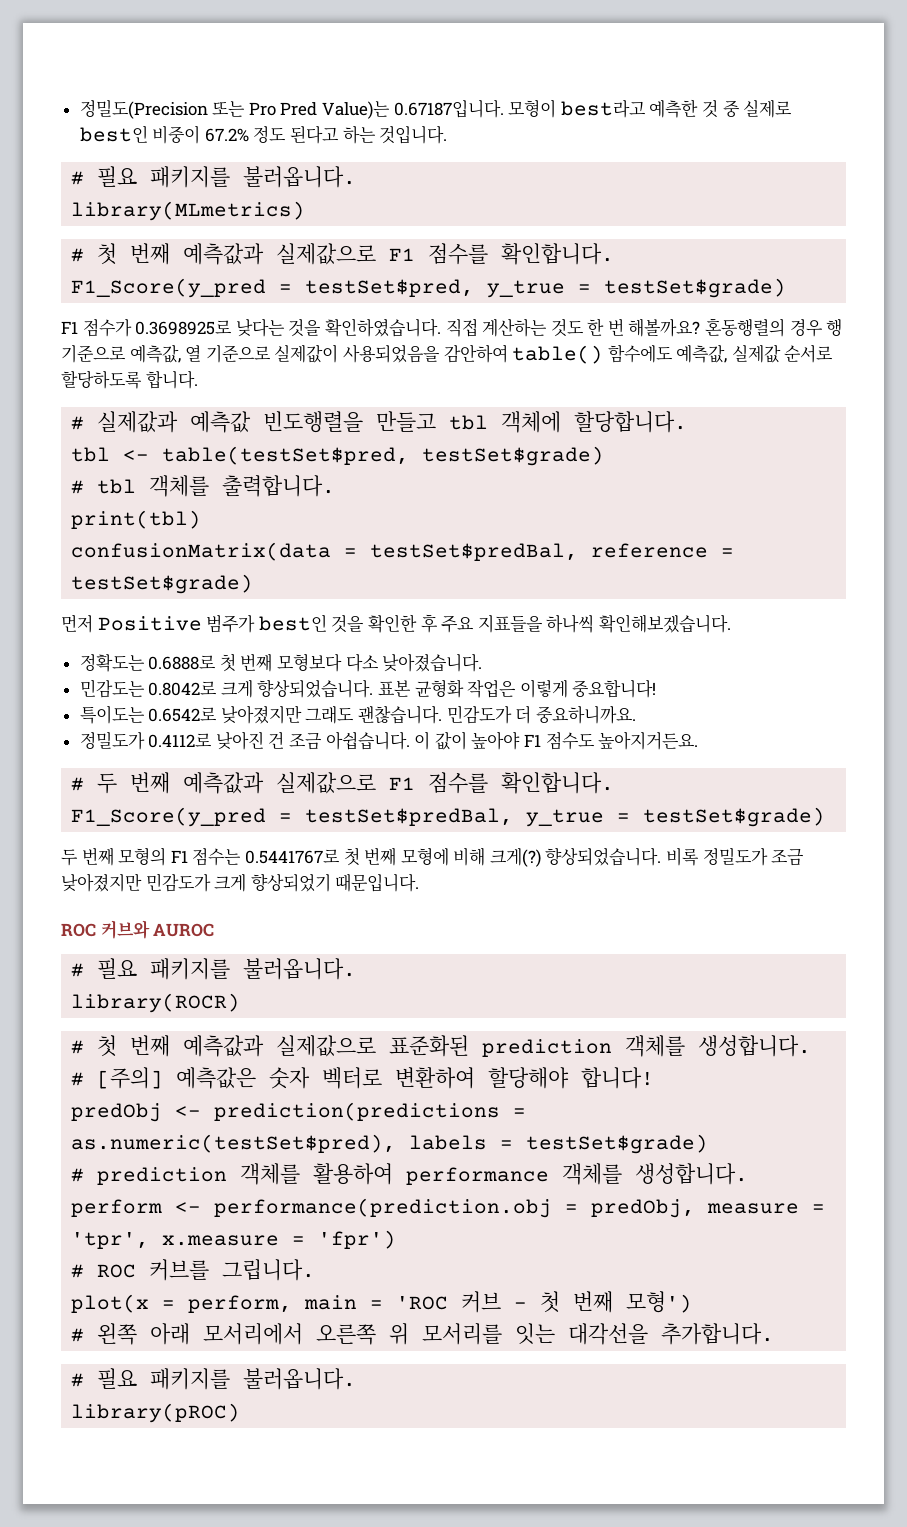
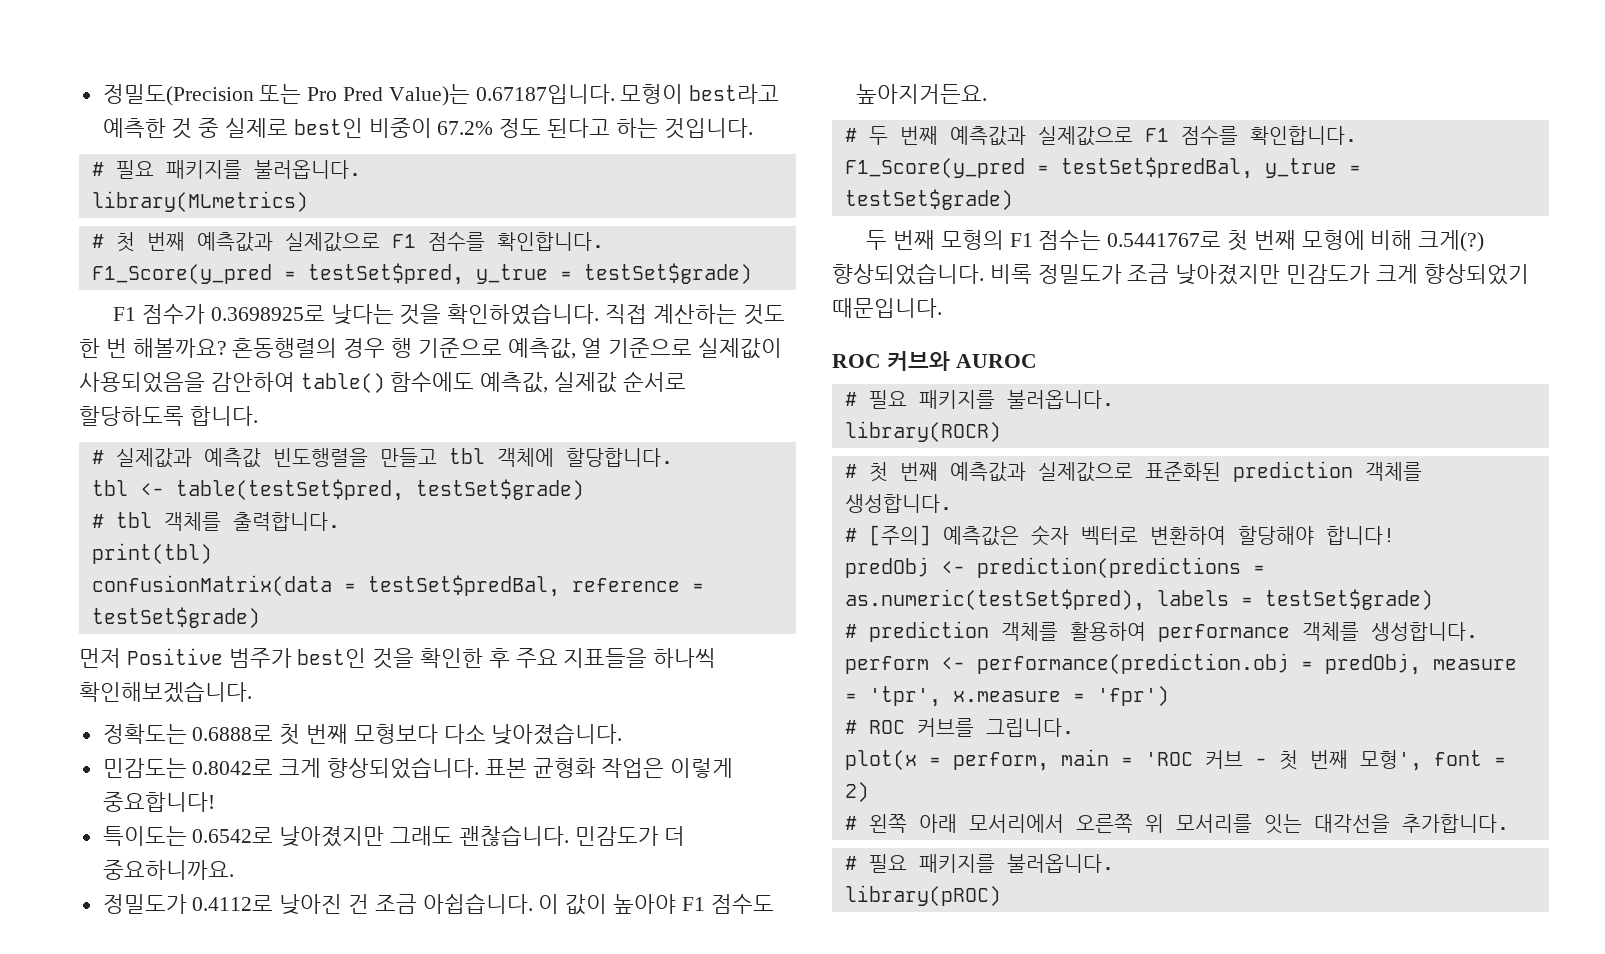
- plot(x = perform, main = 'ROC 커브 - 첫 번째 모형')
+ plot(x = perform, main = 'ROC 커브 - 첫 번째 모형', font = 2)

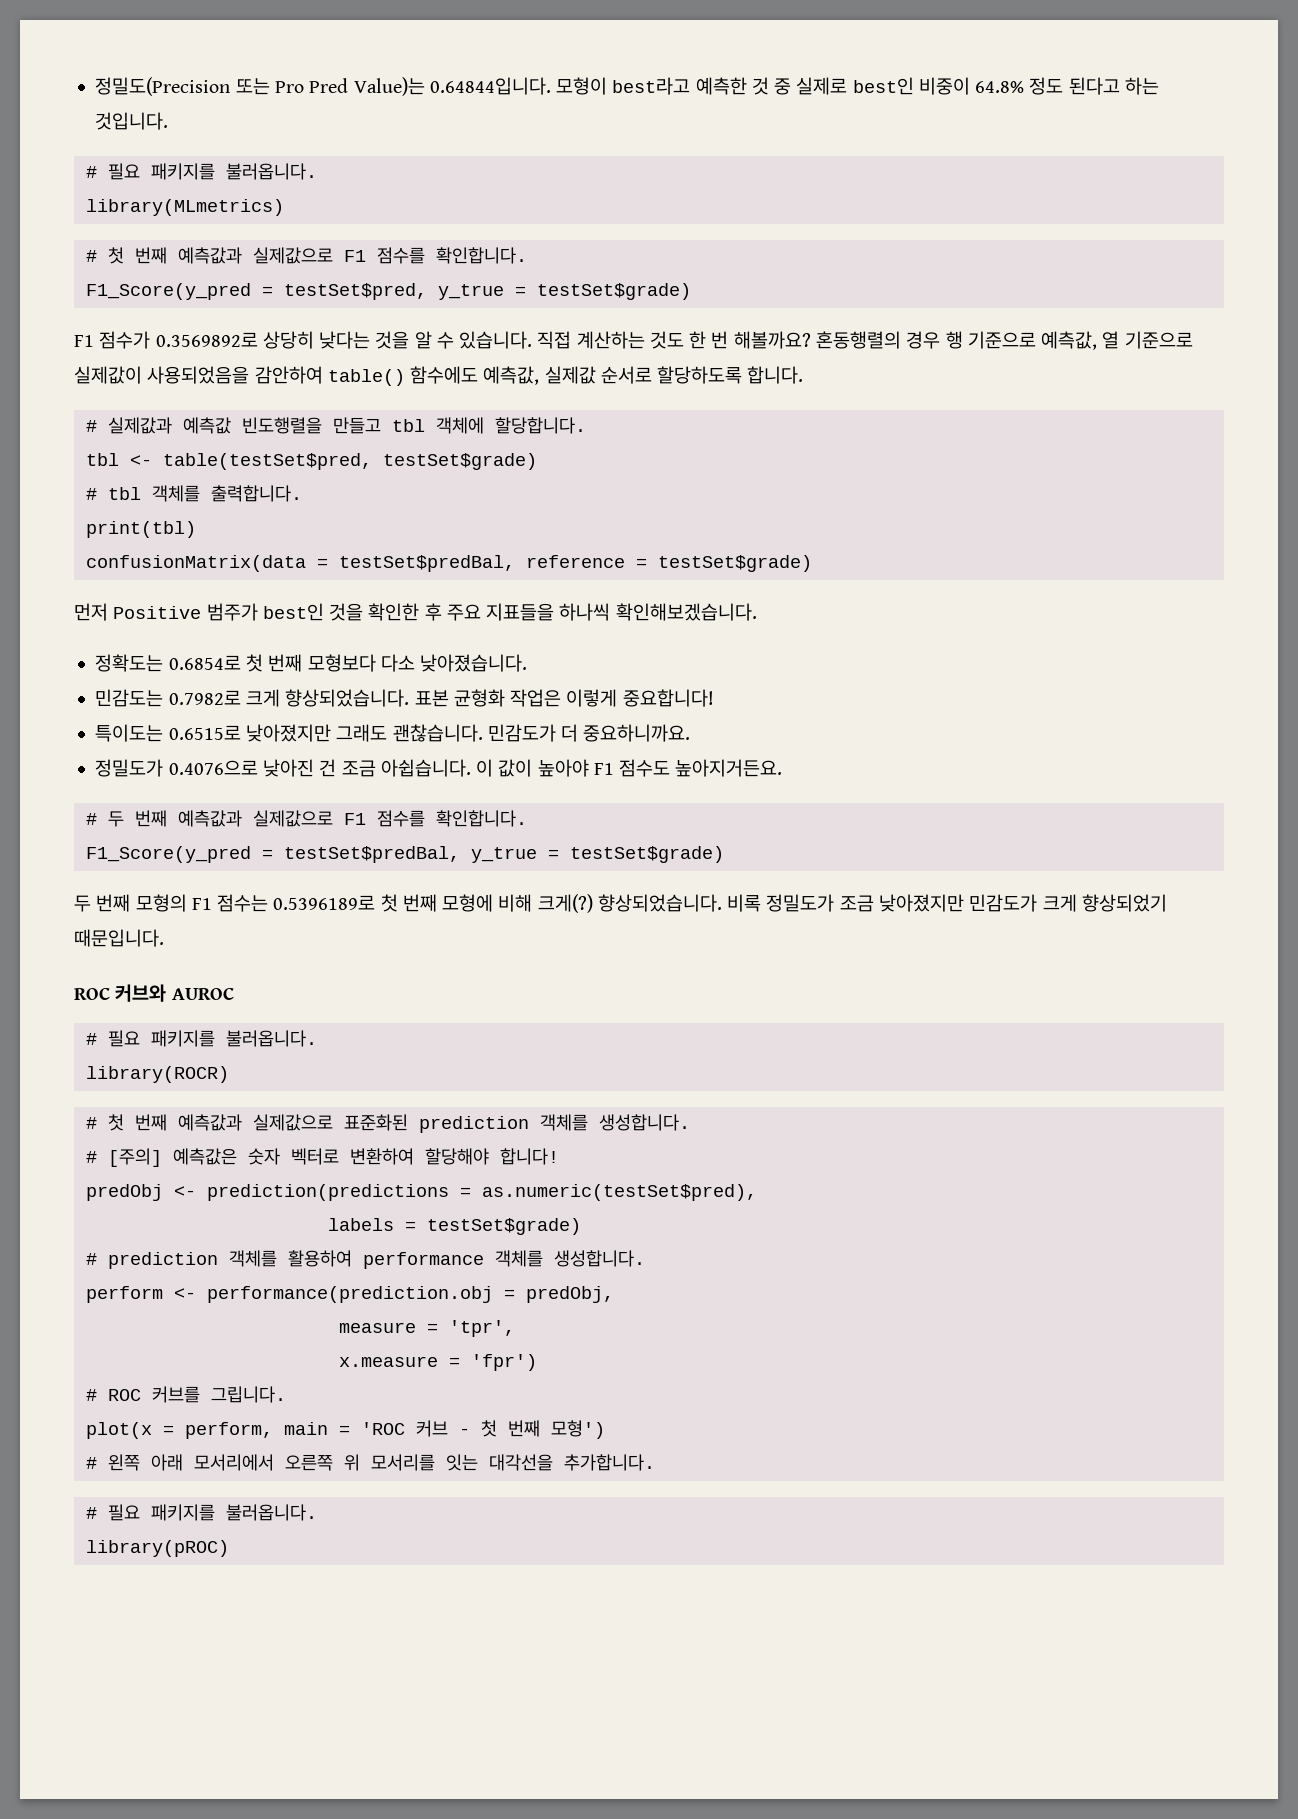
- 정밀도(Precision 또는 Pro Pred Value)는 0.67187입니다. 모형이 best라고 예측한 것 중 실제로 best인 비중이 67.2% 정도 된다고 하는 것입니다.
+ 정밀도(Precision 또는 Pro Pred Value)는 0.64844입니다. 모형이 best라고 예측한 것 중 실제로 best인 비중이 64.8% 정도 된다고 하는 것입니다.
- F1 점수가 0.3698925로 낮다는 것을 확인하였습니다.
+ F1 점수가 0.3569892로 상당히 낮다는 것을 알 수 있습니다.
- 정확도는 0.6888로 첫 번째 모형보다 다소 낮아졌습니다.
+ 정확도는 0.6854로 첫 번째 모형보다 다소 낮아졌습니다.
- 민감도는 0.8042로 크게 향상되었습니다.
+ 민감도는 0.7982로 크게 향상되었습니다.
- 특이도는 0.6542로 낮아졌지만 그래도 괜찮습니다.
+ 특이도는 0.6515로 낮아졌지만 그래도 괜찮습니다.
- 정밀도가 0.4112로 낮아진 건 조금 아쉽습니다.
+ 정밀도가 0.4076으로 낮아진 건 조금 아쉽습니다.
- 두 번째 모형의 F1 점수는 0.5441767로 첫 번째 모형에 비해 크게(?)
+ 두 번째 모형의 F1 점수는 0.5396189로 첫 번째 모형에 비해 크게(?)
- predObj <- prediction(predictions = as.numeric(testSet$pred), labels = testSet$grade)
+ predObj <- prediction(predictions = as.numeric(testSet$pred),
+ labels = testSet$grade)
- perform <- performance(prediction.obj = predObj, measure = 'tpr', x.measure = 'fpr')
+ perform <- performance(prediction.obj = predObj,
+ measure = 'tpr',
+ x.measure = 'fpr')
- plot(x = perform, main = 'ROC 커브 - 첫 번째 모형', font = 2)
+ plot(x = perform, main = 'ROC 커브 - 첫 번째 모형')

